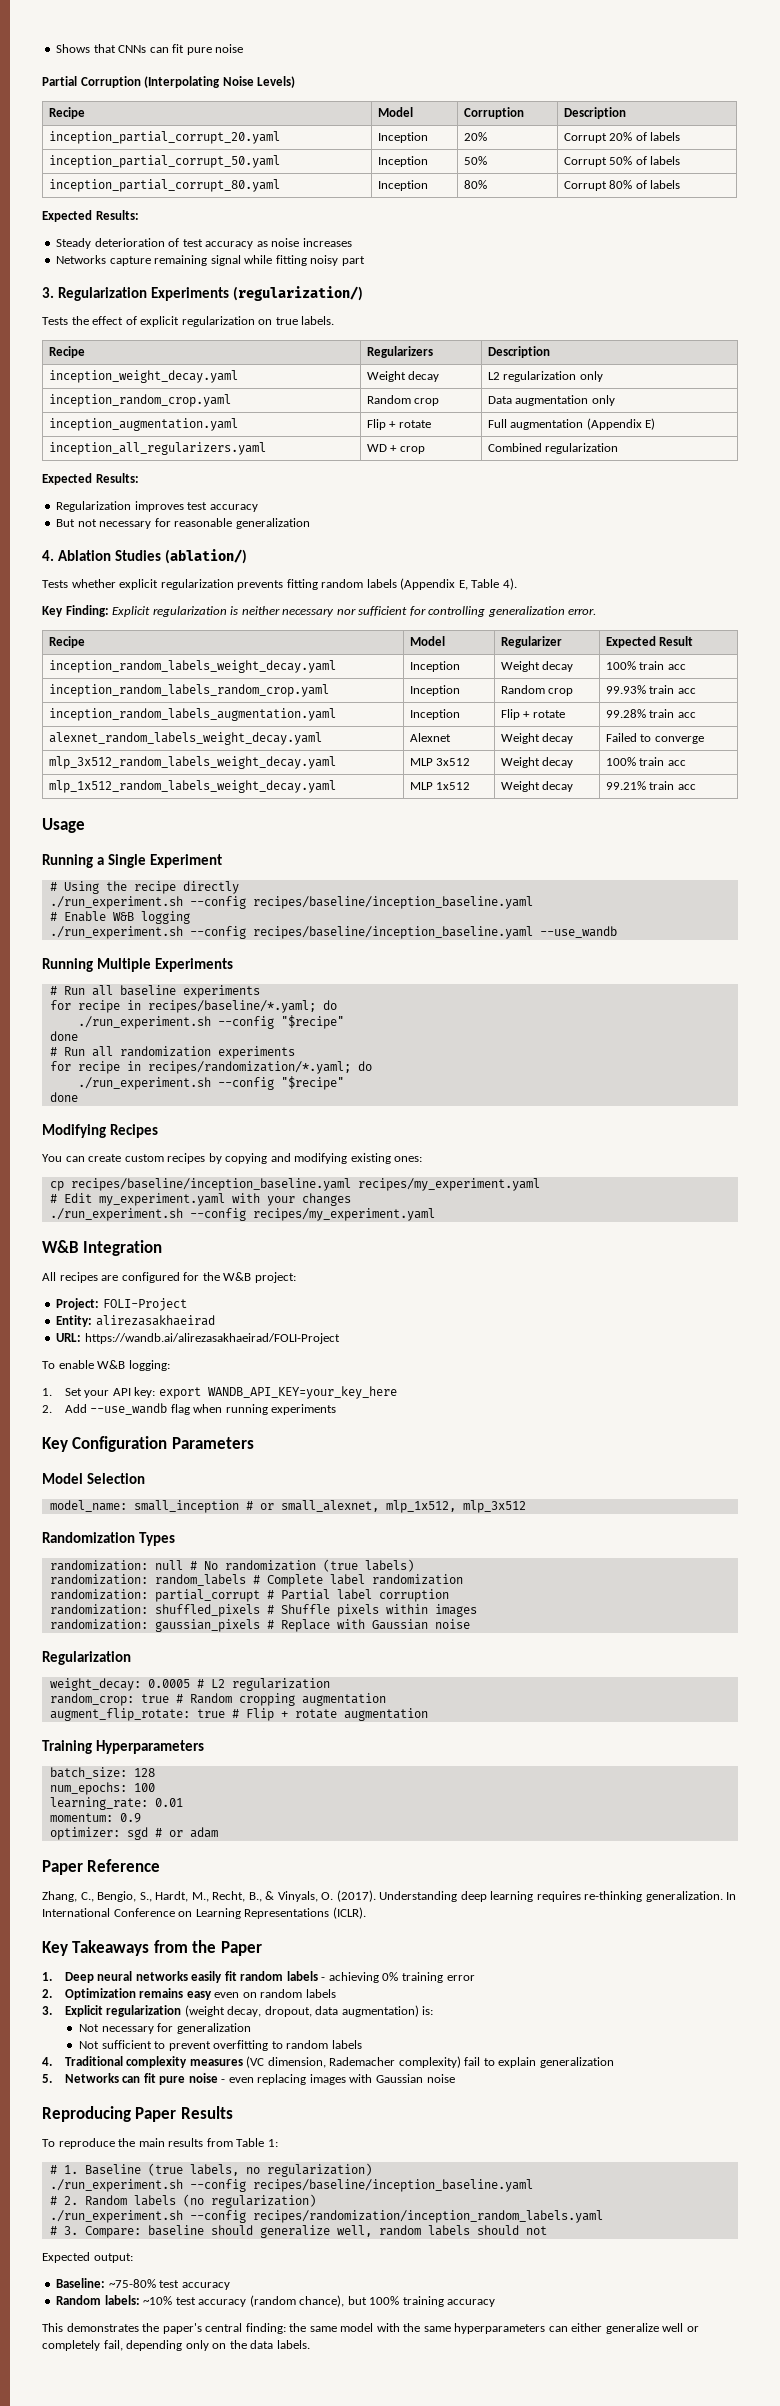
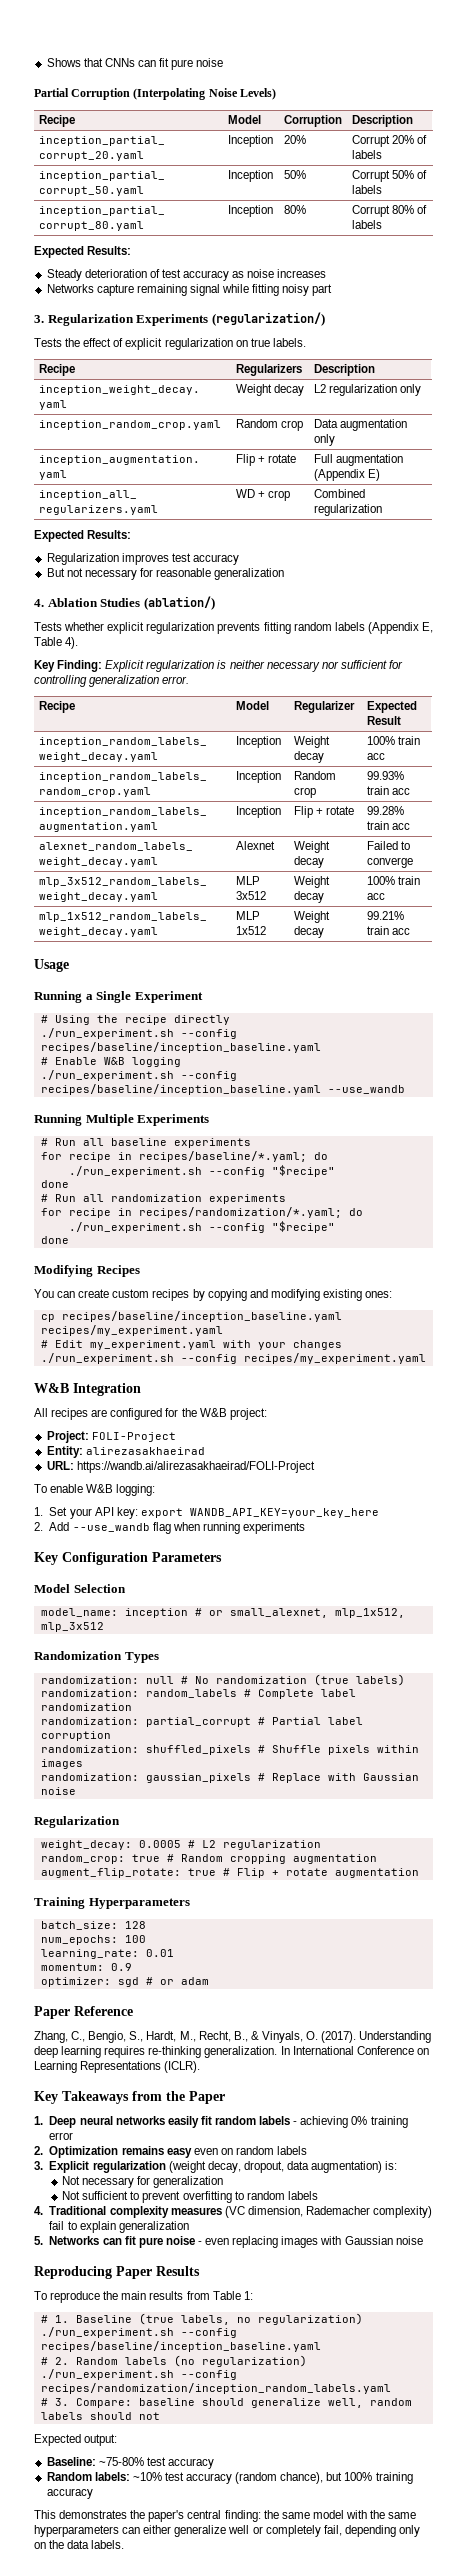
- model_name: small_inception # or small_alexnet, mlp_1x512, mlp_3x512
+ model_name: inception # or small_alexnet, mlp_1x512, mlp_3x512

